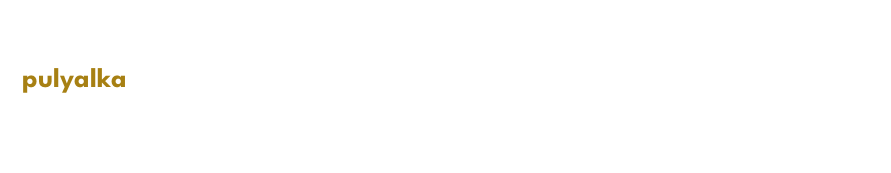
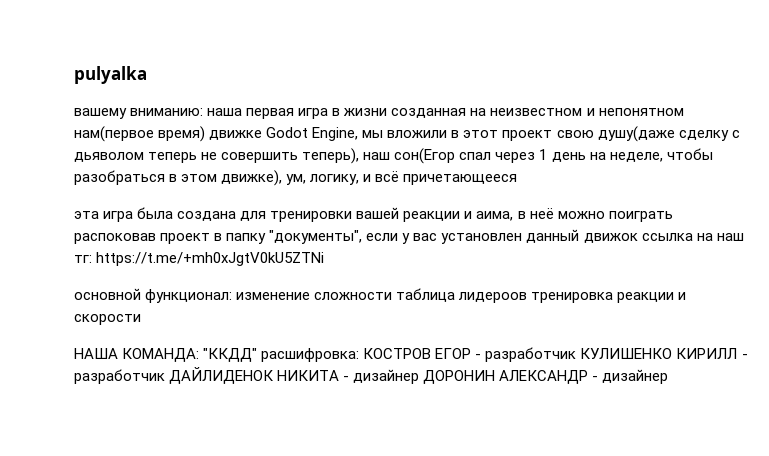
+ вашему вниманию: наша первая игра в жизни созданная на неизвестном и непонятном нам(первое время) движке Godot Engine, мы вложили в этот проект свою душу(даже сделку с дьяволом теперь не совершить теперь), наш сон(Егор спал через 1 день на неделе, чтобы разобраться в этом движке), ум, логику, и всё причетающееся
+ эта игра была создана для тренировки вашей реакции и аима, в неё можно поиграть распоковав проект в папку "документы", если у вас установлен данный движок ссылка на наш тг: https://t.me/+mh0xJgtV0kU5ZTNi
+ основной функционал: изменение сложности таблица лидероов тренировка реакции и скорости
+ НАША КОМАНДА: "ККДД" расшифровка: КОСТРОВ ЕГОР - разработчик КУЛИШЕНКО КИРИЛЛ - разработчик ДАЙЛИДЕНОК НИКИТА - дизайнер ДОРОНИН АЛЕКСАНДР - дизайнер

